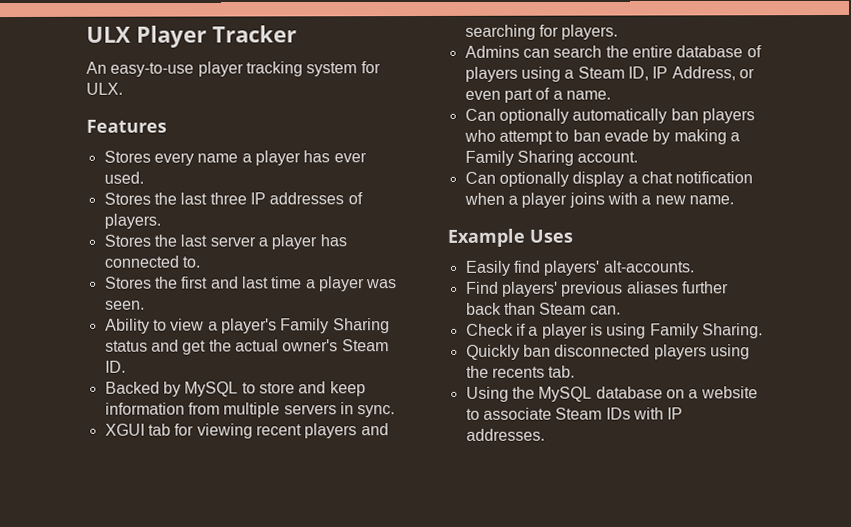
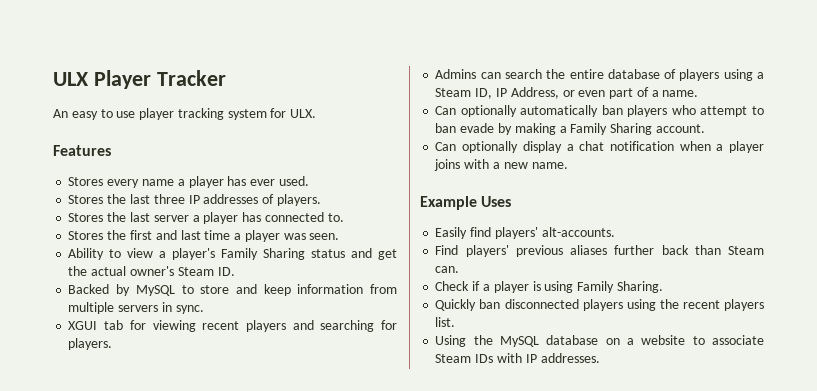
- An easy-to-use player tracking system for ULX.
+ An easy to use player tracking system for ULX.
- Quickly ban disconnected players using the recents tab.
+ Quickly ban disconnected players using the recent players list.

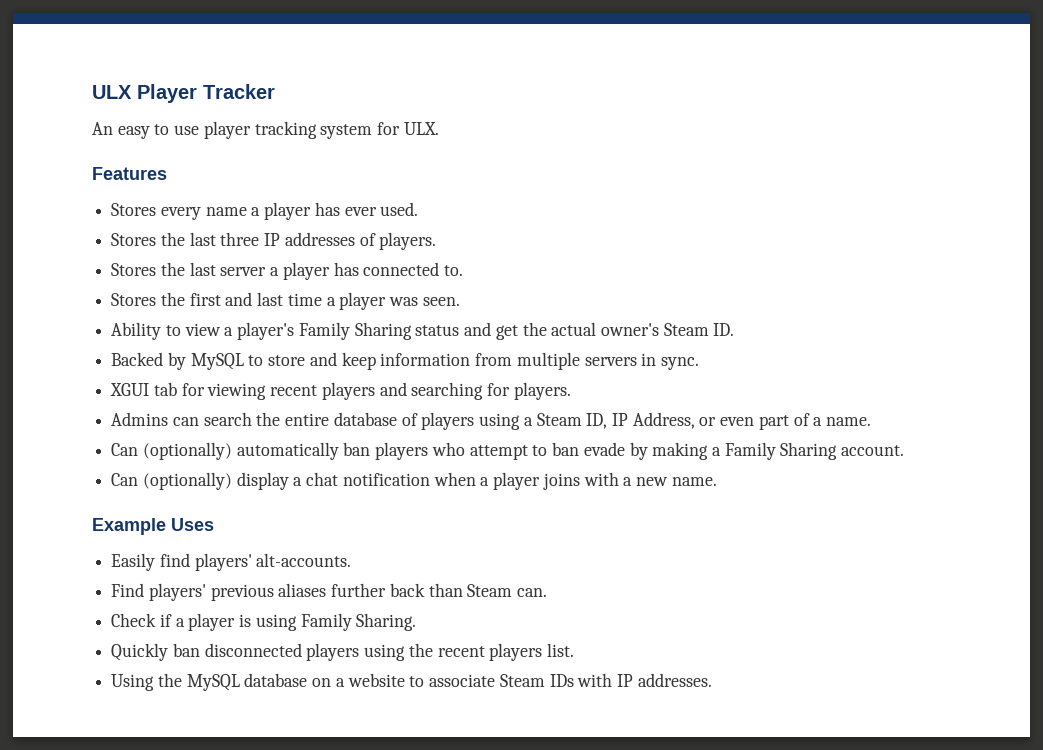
- Can optionally automatically ban players who attempt to ban evade by making a Family Sharing account.
+ Can (optionally) automatically ban players who attempt to ban evade by making a Family Sharing account.
- Can optionally display a chat notification when a player joins with a new name.
+ Can (optionally) display a chat notification when a player joins with a new name.

